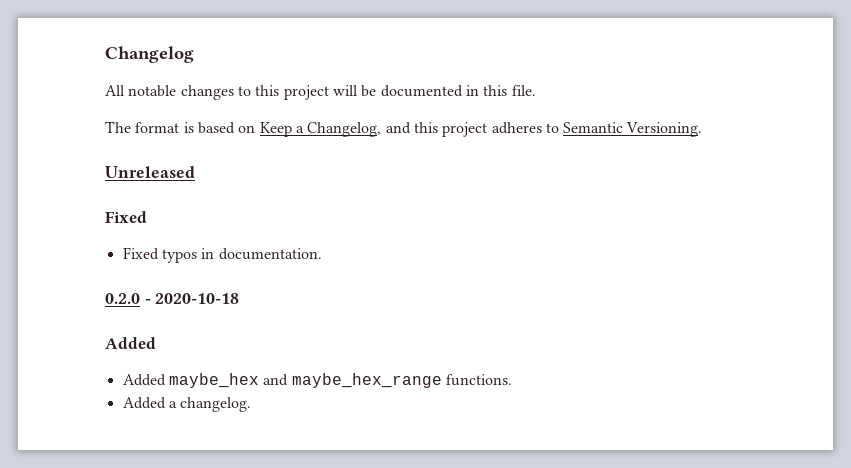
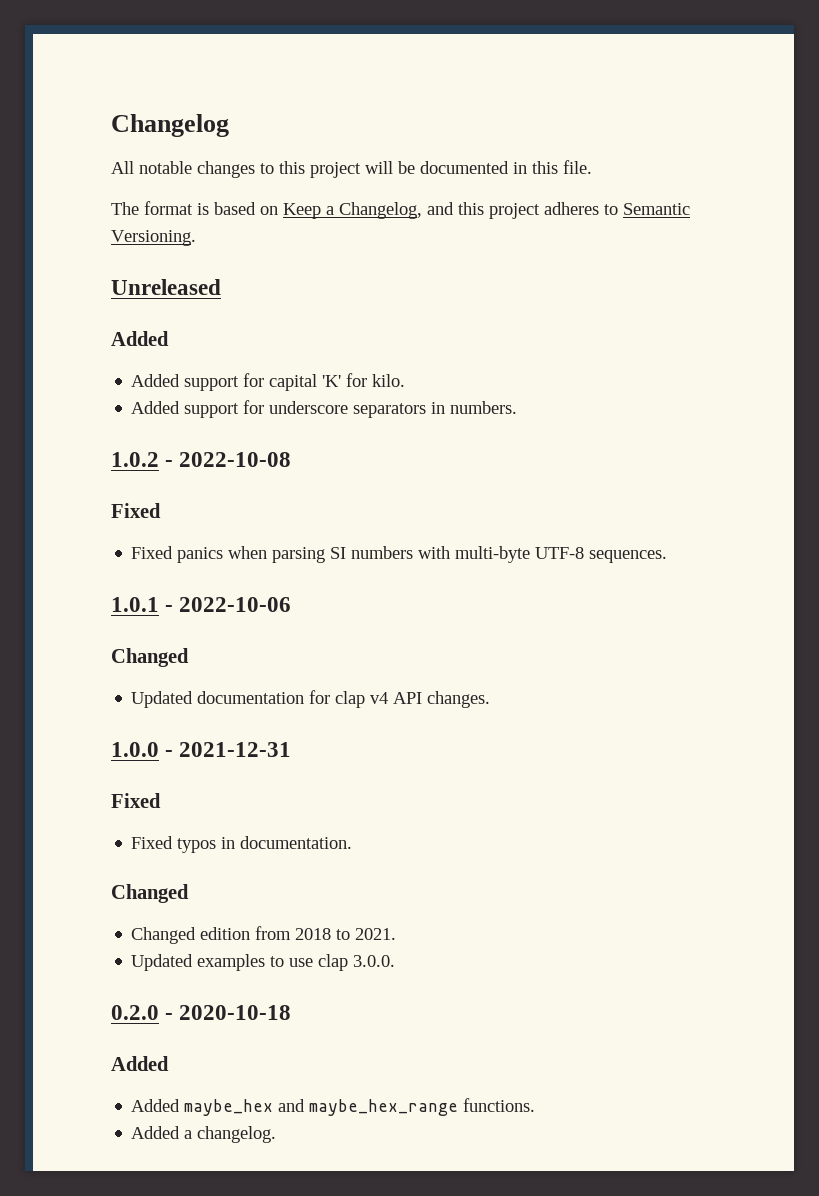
  Unreleased
+ Added
+ Added support for capital 'K' for kilo.
+ Added support for underscore separators in numbers.
+ 1.0.2 - 2022-10-08
+ Fixed
+ Fixed panics when parsing SI numbers with multi-byte UTF-8 sequences.
+ 1.0.1 - 2022-10-06
+ Changed
+ Updated documentation for clap v4 API changes.
+ 1.0.0 - 2021-12-31
  Fixed typos in documentation.
+ Changed
+ Changed edition from 2018 to 2021.
+ Updated examples to use clap 3.0.0.

